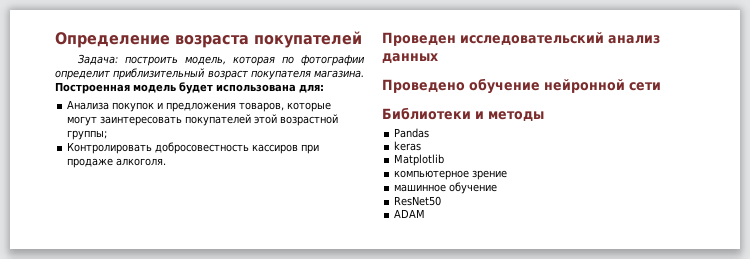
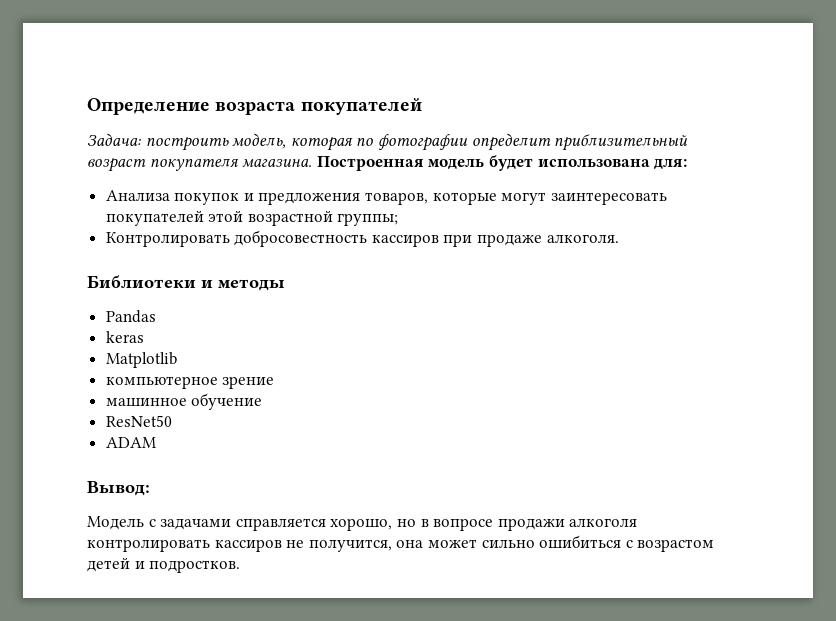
- Проведен исследовательский анализ данных
- Проведено обучение нейронной сети
+ Вывод:
+ Модель с задачами справляется хорошо, но в вопросе продажи алкоголя контролировать кассиров не получится, она может сильно ошибиться с возрастом детей и подростков.

